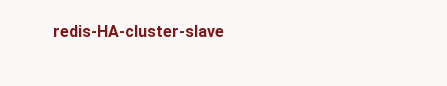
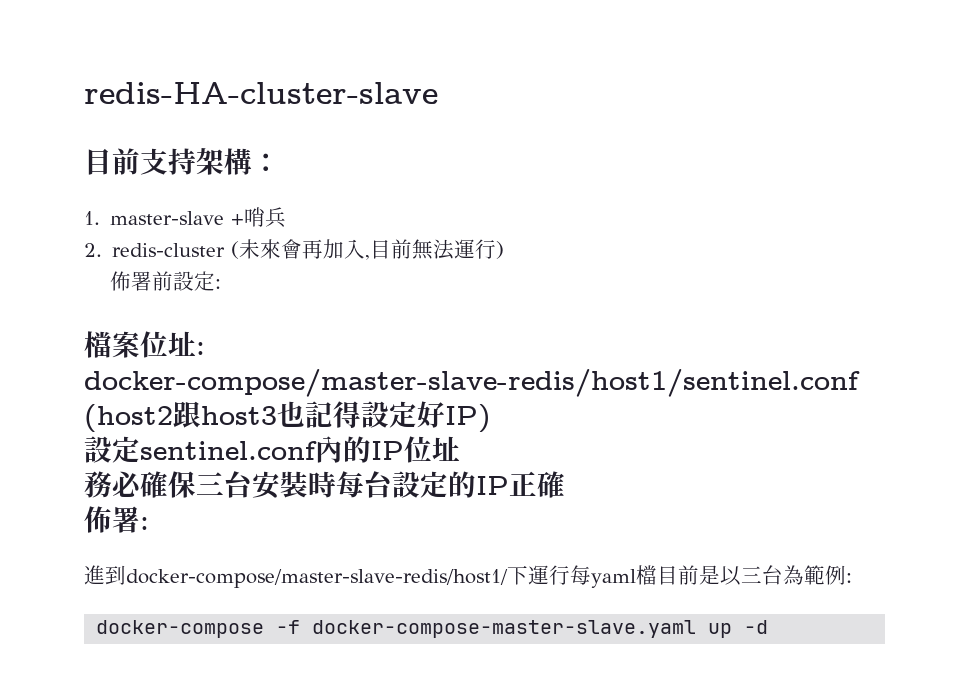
+ 目前支持架構：
+ 1. master-slave +哨兵
+ 2. redis-cluster (未來會再加入,目前無法運行)
+ 佈署前設定:
+ 檔案位址: docker-compose/master-slave-redis/host1/sentinel.conf (host2跟host3也記得設定好IP)
+ 設定sentinel.conf內的IP位址
+ 務必確保三台安裝時每台設定的IP正確
+ 佈署:
+ 進到docker-compose/master-slave-redis/host1/下運行每yaml檔目前是以三台為範例:
+ docker-compose -f docker-compose-master-slave.yaml up -d

